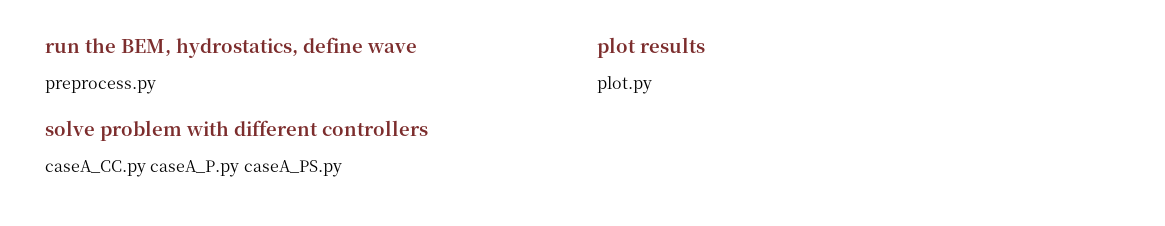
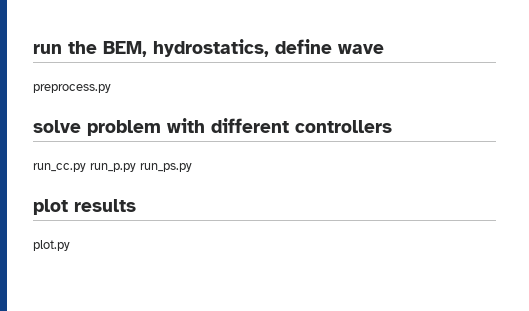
- caseA_CC.py caseA_P.py caseA_PS.py
+ run_cc.py run_p.py run_ps.py

